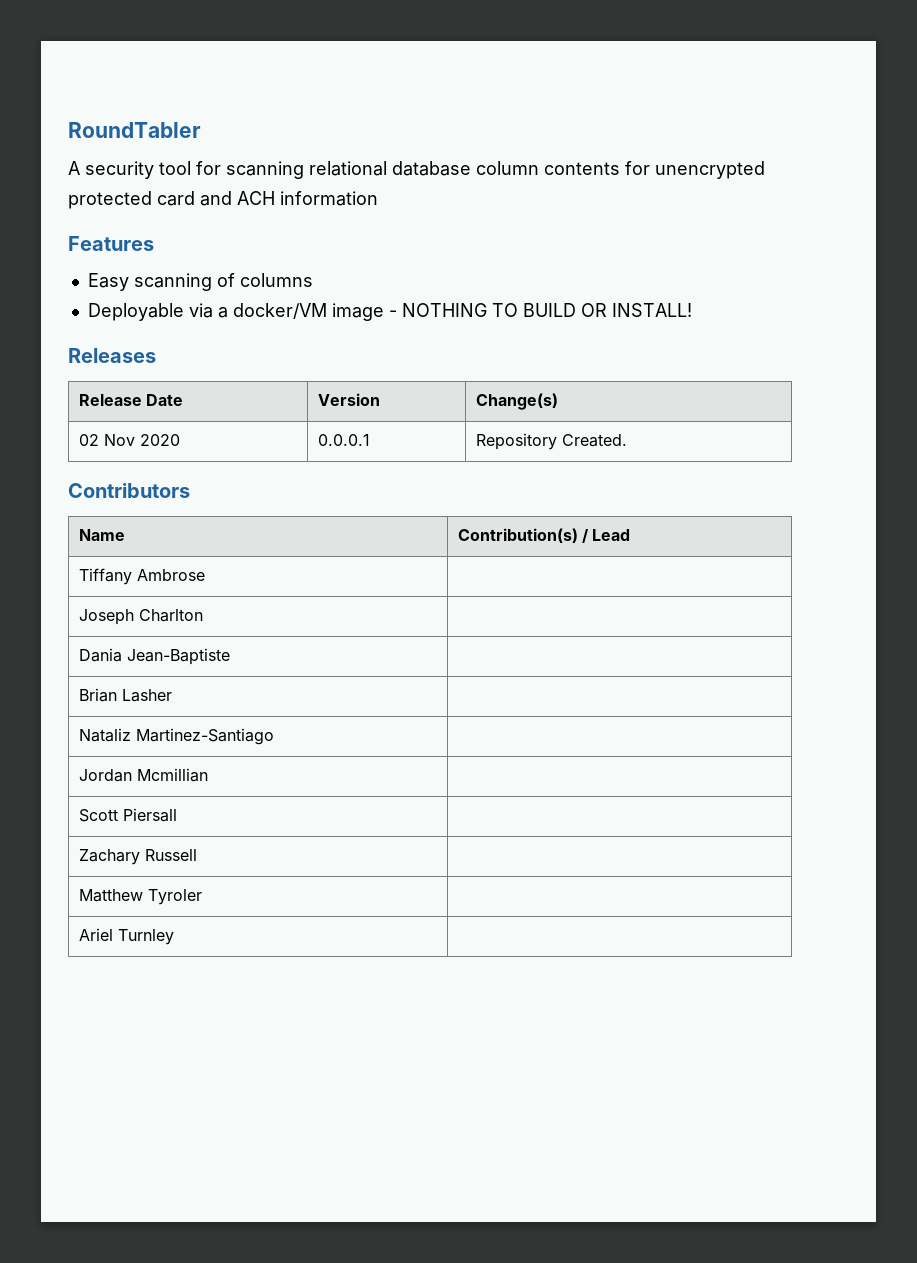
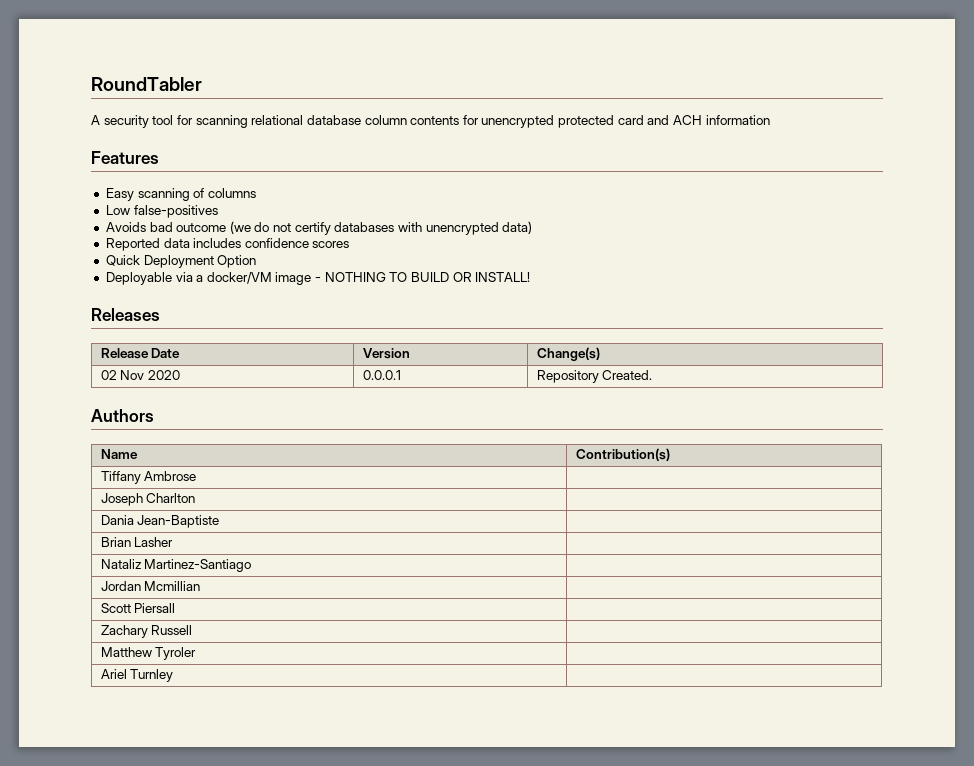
+ Low false-positives
+ Avoids bad outcome (we do not certify databases with unencrypted data)
+ Reported data includes confidence scores
+ Quick Deployment Option
- Contributors
+ Authors
- Name | Contribution(s) / Lead
+ Name | Contribution(s)

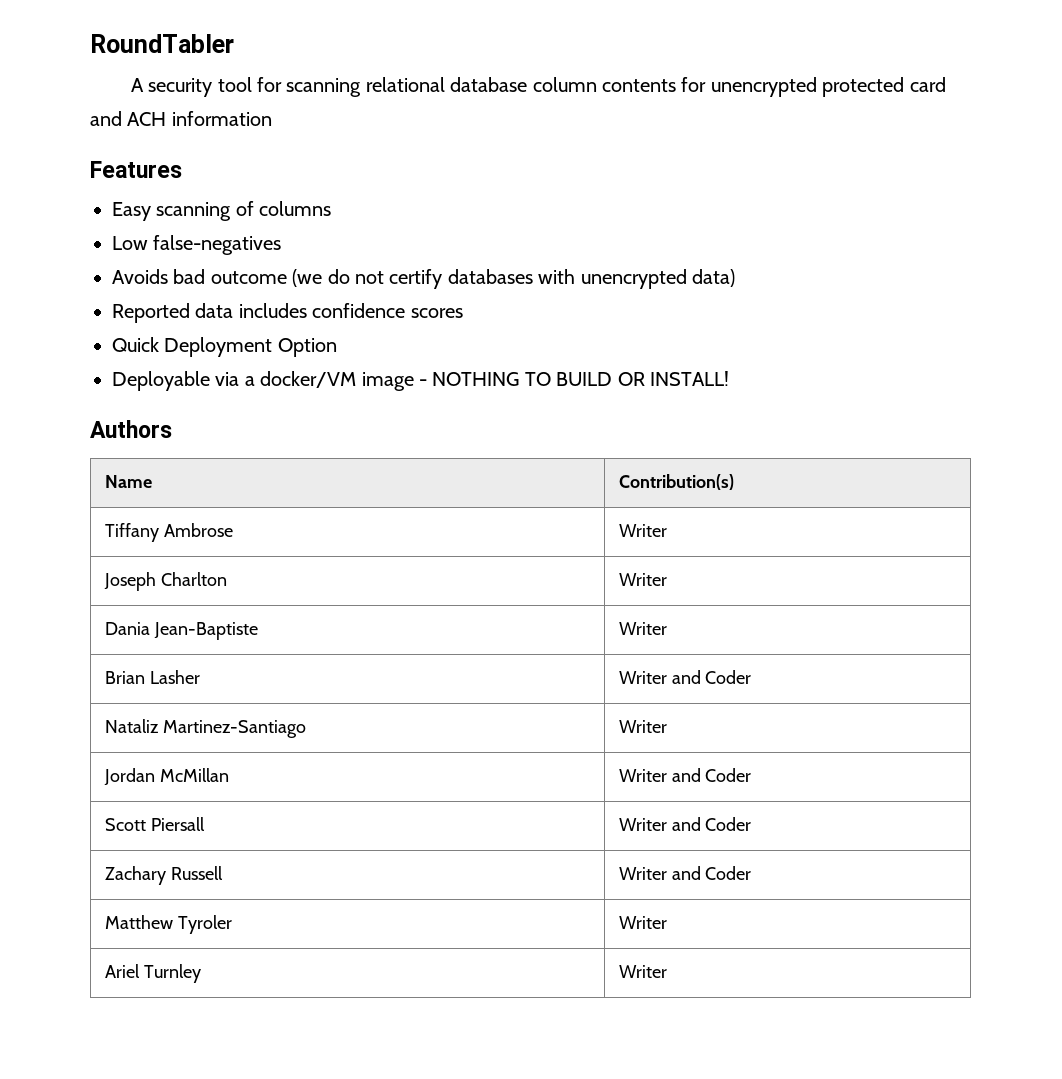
- Low false-positives
+ Low false-negatives
- Releases
- Release Date | Version | Change(s)
- 02 Nov 2020 | 0.0.0.1 | Repository Created.
- Tiffany Ambrose |
+ Tiffany Ambrose | Writer
- Joseph Charlton |
+ Joseph Charlton | Writer
- Dania Jean-Baptiste |
+ Dania Jean-Baptiste | Writer
- Brian Lasher |
+ Brian Lasher | Writer and Coder
- Nataliz Martinez-Santiago |
+ Nataliz Martinez-Santiago | Writer
- Jordan Mcmillian |
+ Jordan McMillan | Writer and Coder
- Scott Piersall |
+ Scott Piersall | Writer and Coder
- Zachary Russell |
+ Zachary Russell | Writer and Coder
- Matthew Tyroler |
+ Matthew Tyroler | Writer
- Ariel Turnley |
+ Ariel Turnley | Writer

